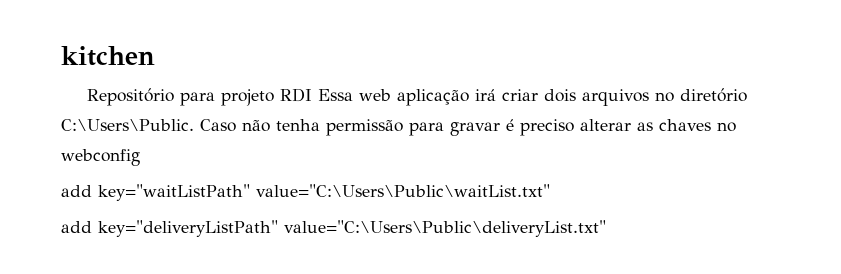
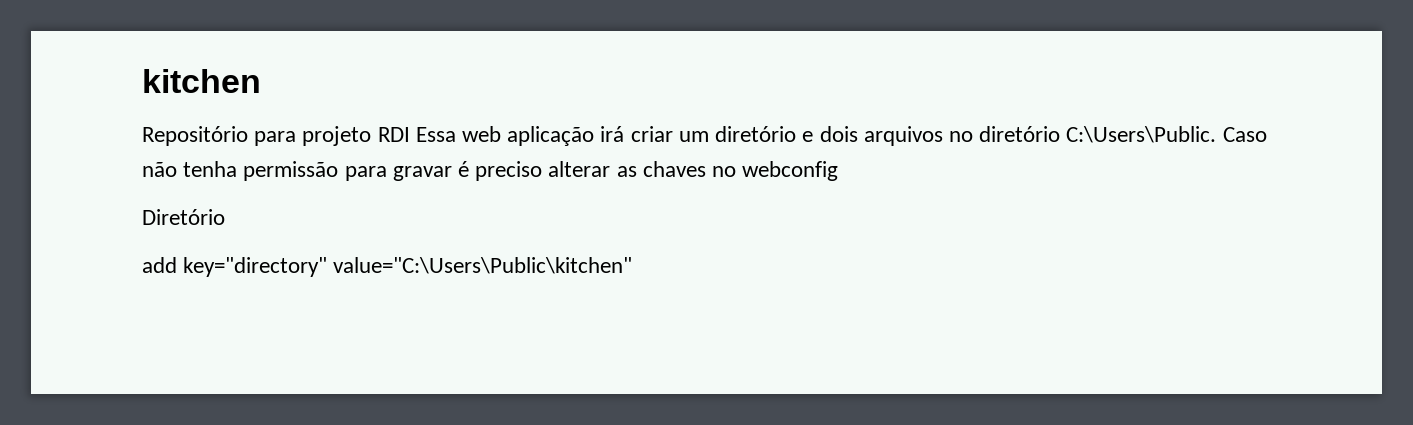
- Repositório para projeto RDI Essa web aplicação irá criar dois arquivos no diretório C:\Users\Public.
+ Repositório para projeto RDI Essa web aplicação irá criar um diretório e dois arquivos no diretório C:\Users\Public.
- add key="waitListPath" value="C:\Users\Public\waitList.txt"
- add key="deliveryListPath" value="C:\Users\Public\deliveryList.txt"
+ Diretório
+ add key="directory" value="C:\Users\Public\kitchen"

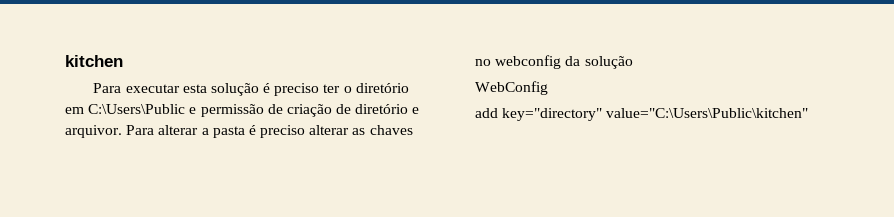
- Repositório para projeto RDI Essa web aplicação irá criar um diretório e dois arquivos no diretório C:\Users\Public. Caso não tenha permissão para gravar é preciso alterar as chaves no webconfig
- Diretório
+ Para executar esta solução é preciso ter o diretório em C:\Users\Public e permissão de criação de diretório e arquivor. Para alterar a pasta é preciso alterar as chaves no webconfig da solução
+ WebConfig

